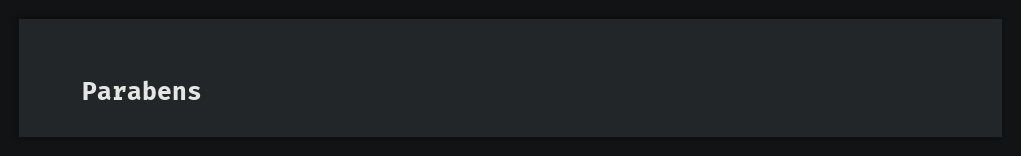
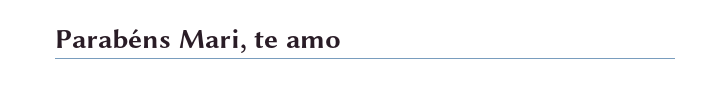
- Parabens
+ Parabéns Mari, te amo

